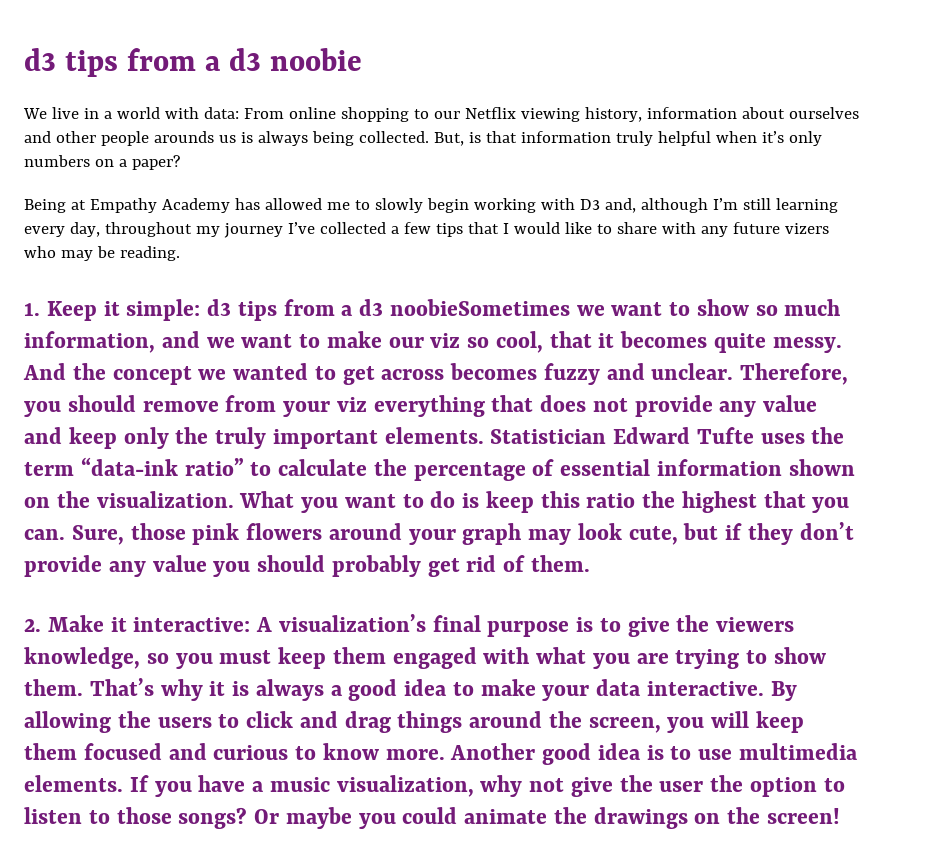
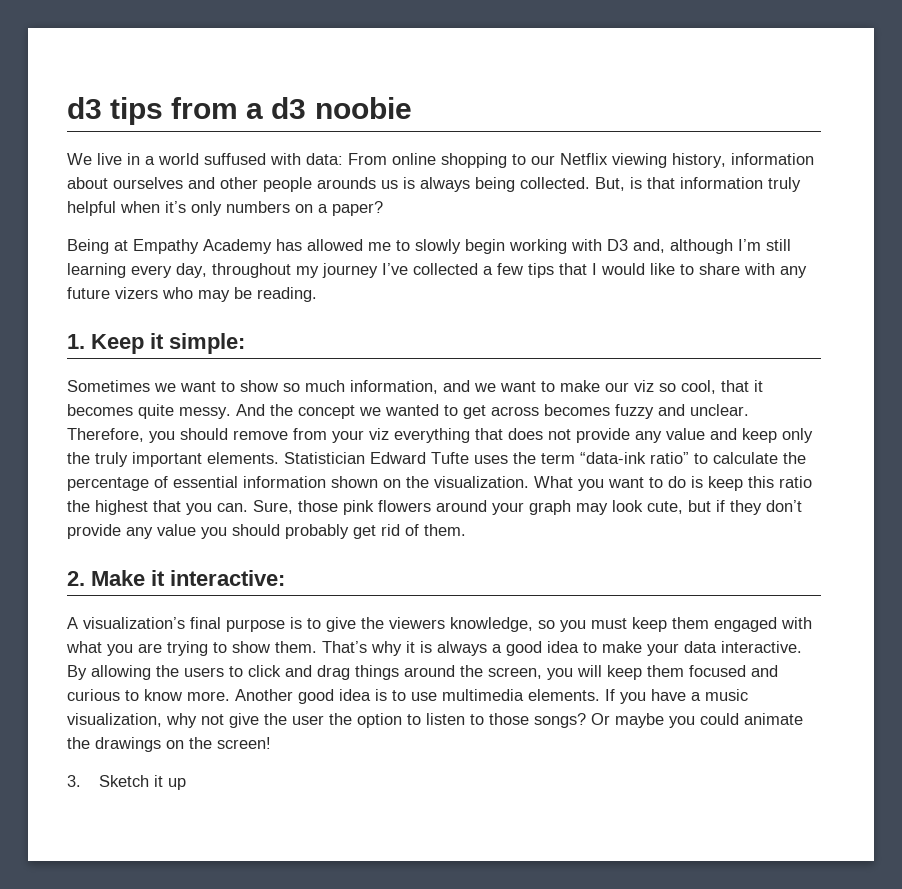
- We live in a world with data: From online shopping to our Netflix viewing history, information about ourselves and other people arounds us is always being collected.
+ We live in a world suffused with data: From online shopping to our Netflix viewing history, information about ourselves and other people arounds us is always being collected.
- 1. Keep it simple: d3 tips from a d3 noobieSometimes we want to show so much information, and we want to make our viz so cool, that it becomes quite messy.
+ 1. Keep it simple:
+ Sometimes we want to show so much information, and we want to make our viz so cool, that it becomes quite messy.
- 2. Make it interactive: A visualization’s final purpose is to give the viewers knowledge, so you must keep them engaged with what you are trying to show them.
+ 2. Make it interactive:
+ A visualization’s final purpose is to give the viewers knowledge, so you must keep them engaged with what you are trying to show them.
+ 3. Sketch it up

